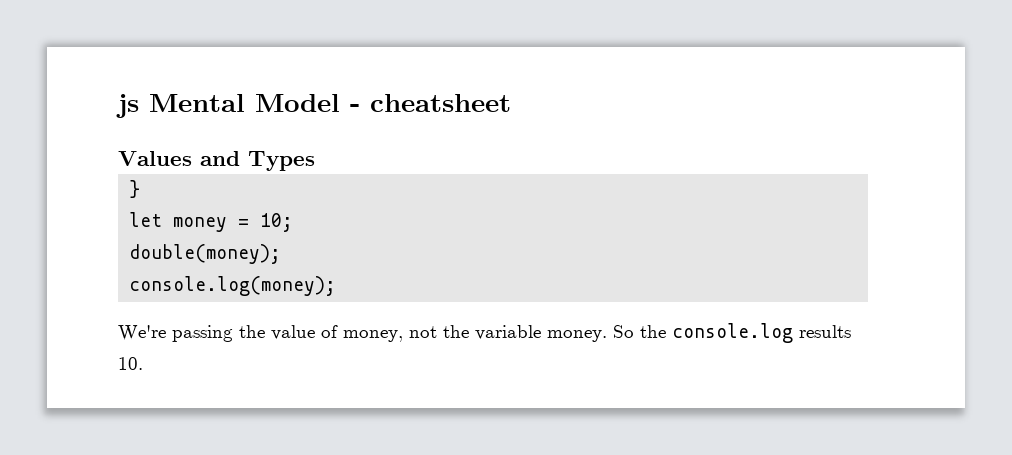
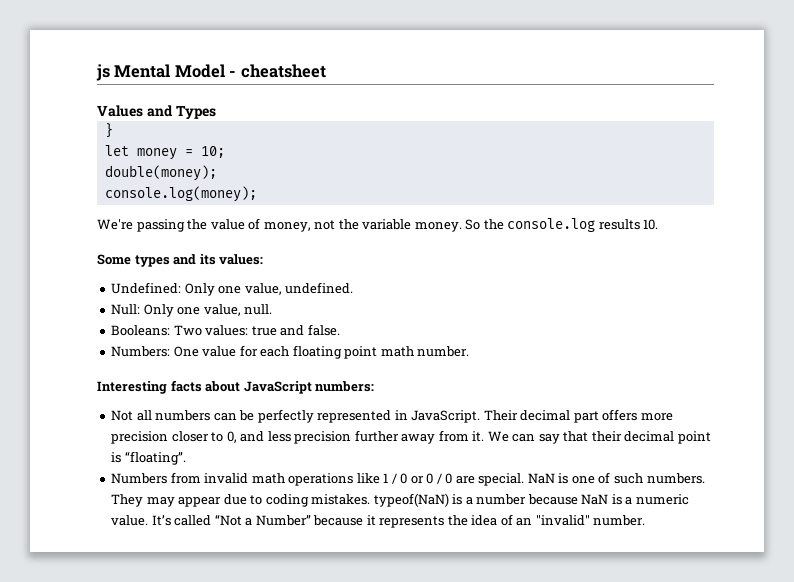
+ Some types and its values:
+ Undefined: Only one value, undefined.
+ Null: Only one value, null.
+ Booleans: Two values: true and false.
+ Numbers: One value for each floating point math number.
+ Interesting facts about JavaScript numbers:
+ Not all numbers can be perfectly represented in JavaScript. Their decimal part offers more precision closer to 0, and less precision further away from it. We can say that their decimal point is “floating”.
+ Numbers from invalid math operations like 1 / 0 or 0 / 0 are special. NaN is one of such numbers. They may appear due to coding mistakes. typeof(NaN) is a number because NaN is a numeric value. It’s called “Not a Number” because it represents the idea of an "invalid" number.

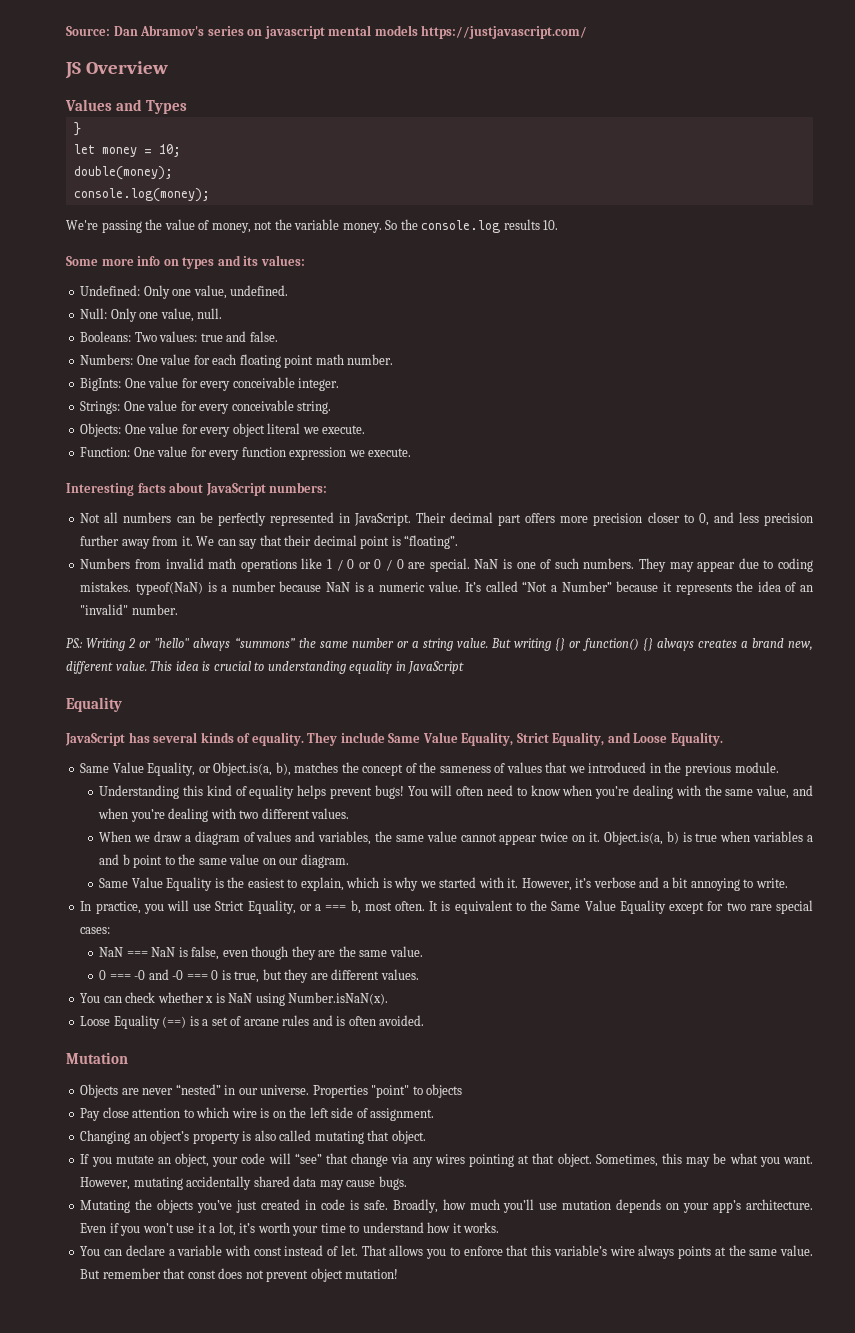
- js Mental Model - cheatsheet
+ Source: Dan Abramov's series on javascript mental models https://justjavascript.com/
+ JS Overview
- Some types and its values:
+ Some more info on types and its values:
+ BigInts: One value for every conceivable integer.
+ Strings: One value for every conceivable string.
+ Objects: One value for every object literal we execute.
+ Function: One value for every function expression we execute.
+ PS.: Writing 2 or "hello" always “summons” the same number or a string value. But writing {} or function() {} always creates a brand new, different value. This idea is crucial to understanding equality in JavaScript
+ Equality
+ JavaScript has several kinds of equality. They include Same Value Equality, Strict Equality, and Loose Equality.
+ Same Value Equality, or Object.is(a, b), matches the concept of the sameness of values that we introduced in the previous module.
+ Understanding this kind of equality helps prevent bugs! You will often need to know when you’re dealing with the same value, and when you’re dealing with two different values.
+ When we draw a diagram of values and variables, the same value cannot appear twice on it. Object.is(a, b) is true when variables a and b point to the same value on our diagram.
+ Same Value Equality is the easiest to explain, which is why we started with it. However, it’s verbose and a bit annoying to write.
+ In practice, you will use Strict Equality, or a === b, most often. It is equivalent to the Same Value Equality except for two rare special cases:
+ NaN === NaN is false, even though they are the same value.
+ 0 === -0 and -0 === 0 is true, but they are different values.
+ You can check whether x is NaN using Number.isNaN(x).
+ Loose Equality (==) is a set of arcane rules and is often avoided.
+ Mutation
+ Objects are never “nested” in our universe. Properties "point" to objects
+ Pay close attention to which wire is on the left side of assignment.
+ Changing an object’s property is also called mutating that object.
+ If you mutate an object, your code will “see” that change via any wires pointing at that object. Sometimes, this may be what you want. However, mutating accidentally shared data may cause bugs.
+ Mutating the objects you’ve just created in code is safe. Broadly, how much you’ll use mutation depends on your app’s architecture. Even if you won’t use it a lot, it’s worth your time to understand how it works.
+ You can declare a variable with const instead of let. That allows you to enforce that this variable’s wire always points at the same value. But remember that const does not prevent object mutation!

